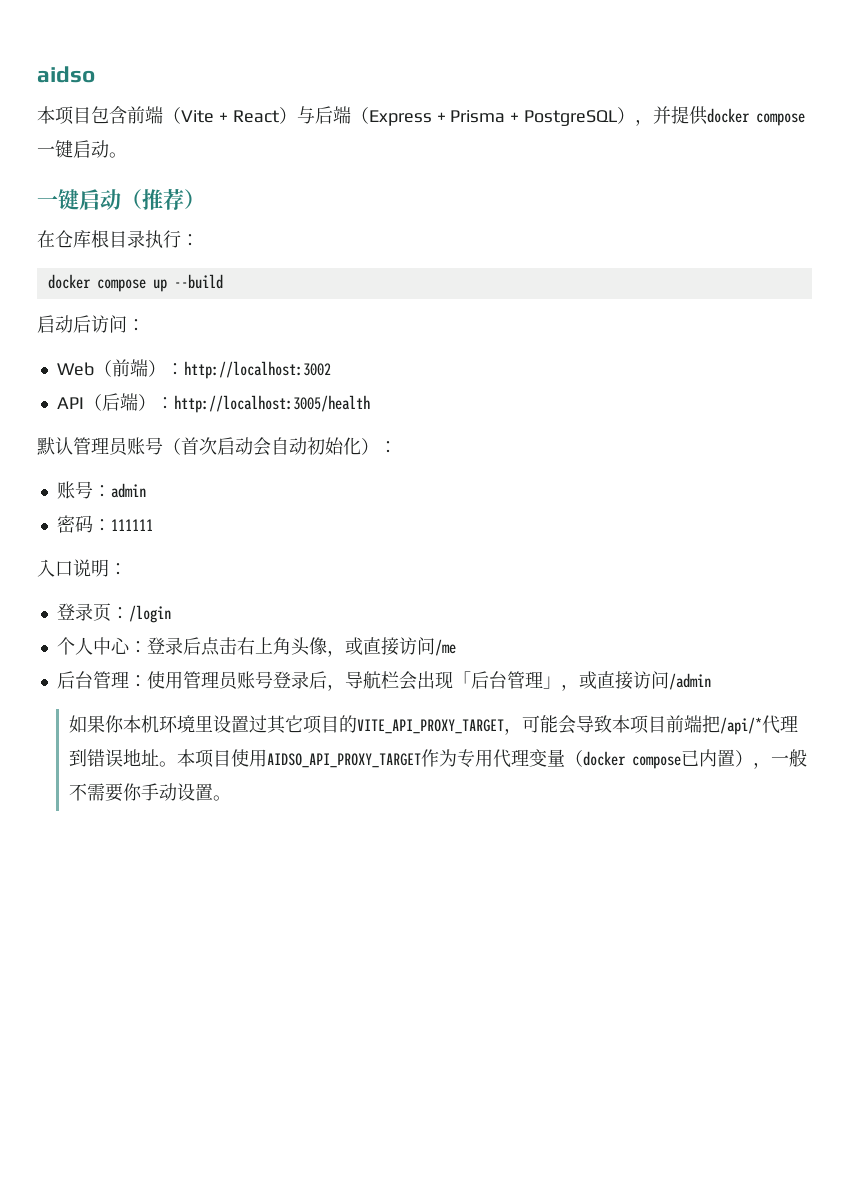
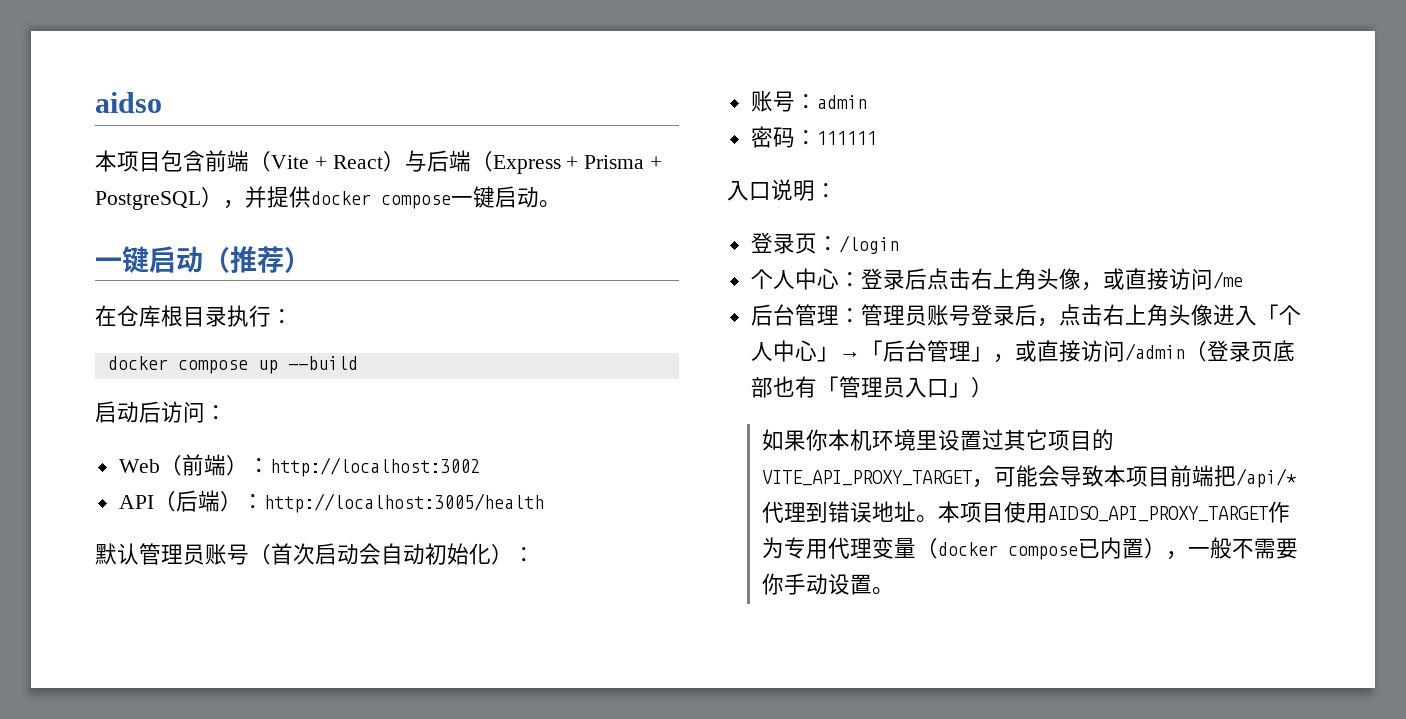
- 后台管理：使用管理员账号登录后，导航栏会出现「后台管理」，或直接访问/admin
+ 后台管理：管理员账号登录后，点击右上角头像进入「个人中心」→「后台管理」，或直接访问/admin（登录页底部也有「管理员入口」）

